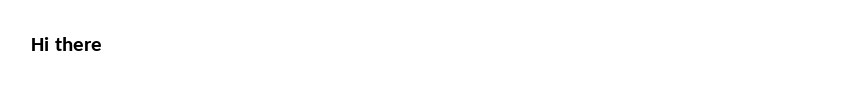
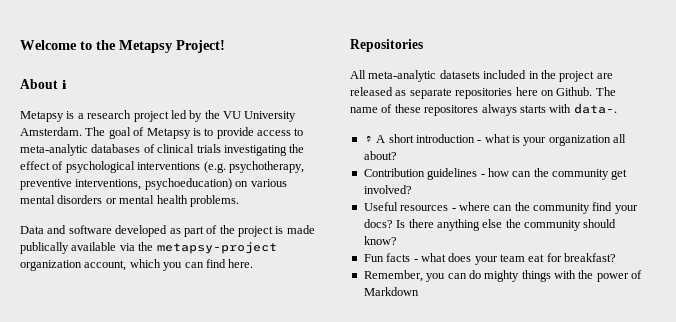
- Hi there
+ Welcome to the Metapsy Project!
+ About ℹ
+ Metapsy is a research project led by the VU University Amsterdam. The goal of Metapsy is to provide access to meta-analytic databases of clinical trials investigating the effect of psychological interventions (e.g. psychotherapy, preventive interventions, psychoeducation) on various mental disorders or mental health problems.
+ Data and software developed as part of the project is made publically available via the metapsy-project organization account, which you can find here.
+ Repositories
+ All meta-analytic datasets included in the project are released as separate repositories here on Github. The name of these repositores always starts with data-.
+ ♀ A short introduction - what is your organization all about?
+ Contribution guidelines - how can the community get involved?
+ Useful resources - where can the community find your docs? Is there anything else the community should know?
+ Fun facts - what does your team eat for breakfast?
+ Remember, you can do mighty things with the power of Markdown

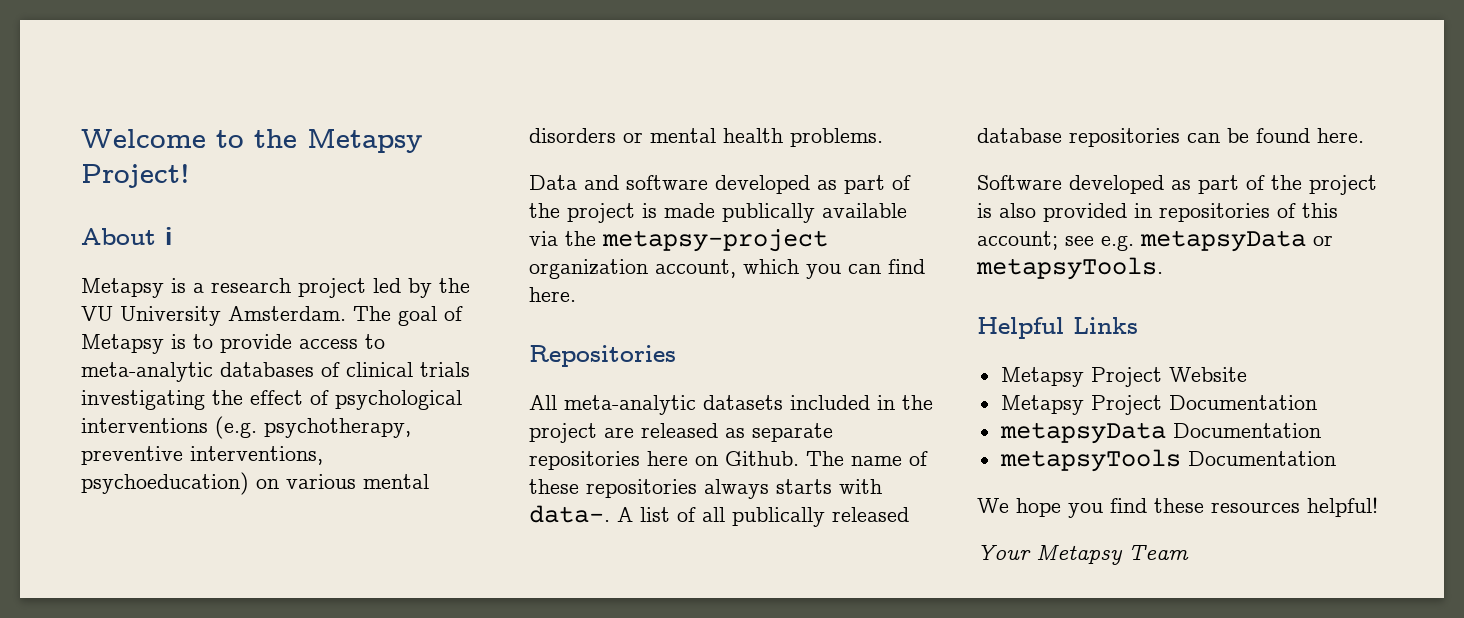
- The name of these repositores always starts with data-.
- ♀ A short introduction - what is your organization all about?
- Contribution guidelines - how can the community get involved?
- Useful resources - where can the community find your docs? Is there anything else the community should know?
- Fun facts - what does your team eat for breakfast?
- Remember, you can do mighty things with the power of Markdown
+ The name of these repositories always starts with data-. A list of all publically released database repositories can be found here.
+ Software developed as part of the project is also provided in repositories of this account; see e.g. metapsyData or metapsyTools.
+ Helpful Links
+ Metapsy Project Website
+ Metapsy Project Documentation
+ metapsyData Documentation
+ metapsyTools Documentation
+ We hope you find these resources helpful!
+ Your Metapsy Team

